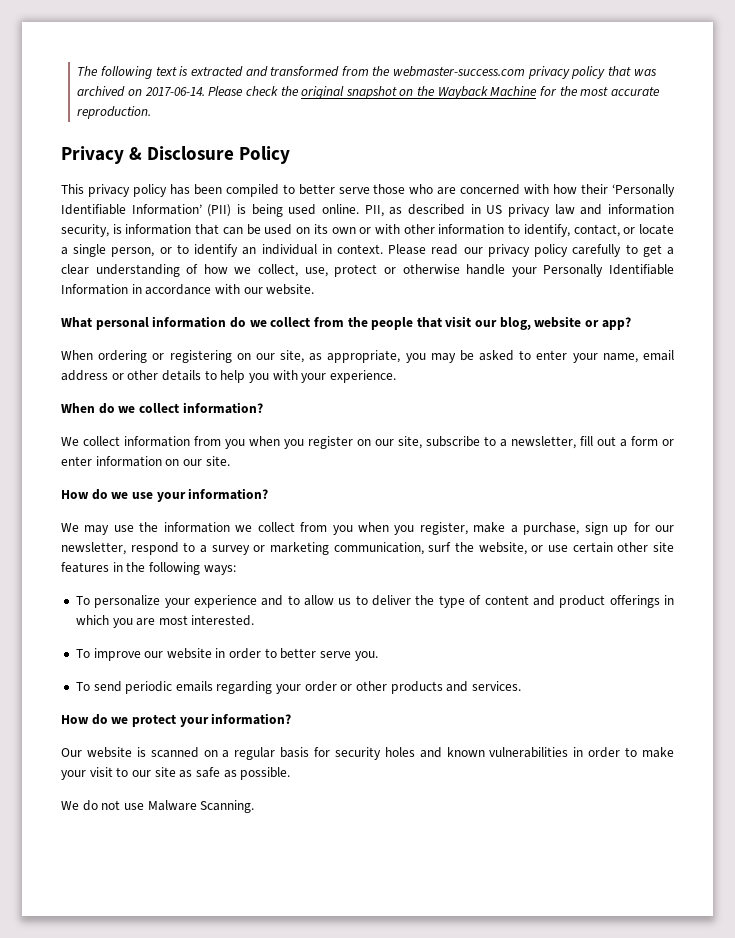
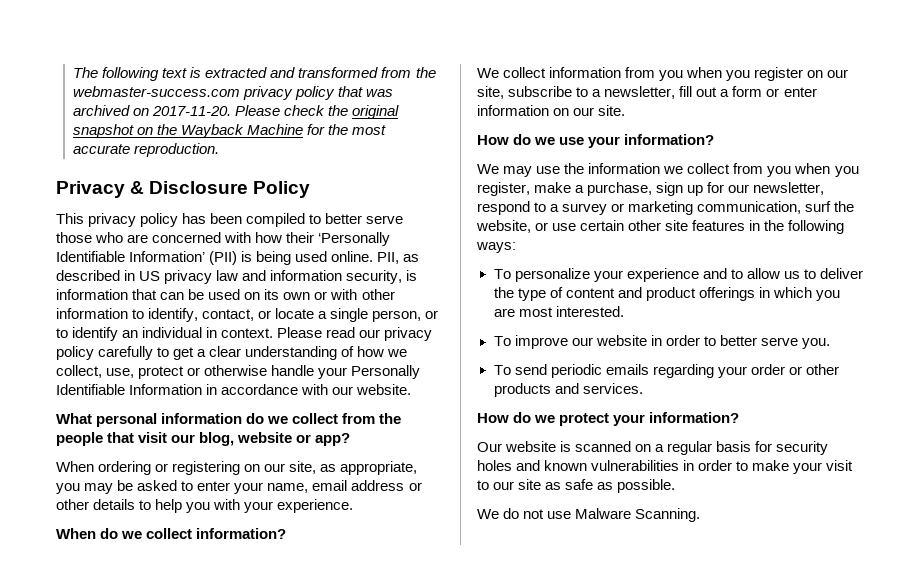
- The following text is extracted and transformed from the webmaster-success.com privacy policy that was archived on 2017-06-14.
+ The following text is extracted and transformed from the webmaster-success.com privacy policy that was archived on 2017-11-20.

